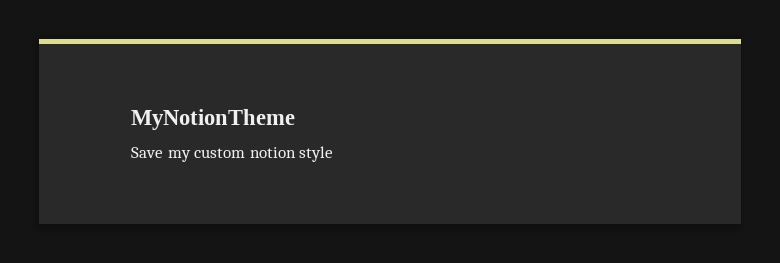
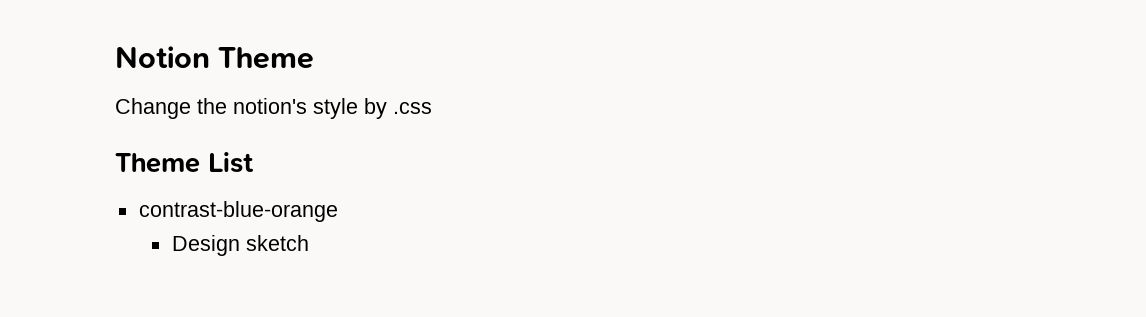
- MyNotionTheme
- Save my custom notion style
+ Notion Theme
+ Change the notion's style by .css
+ Theme List
+ contrast-blue-orange
+ Design sketch

